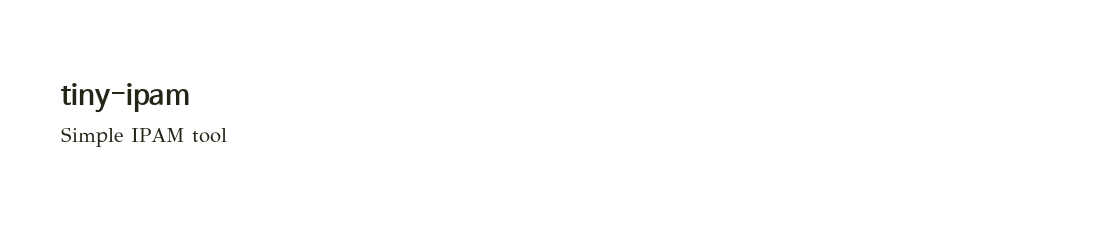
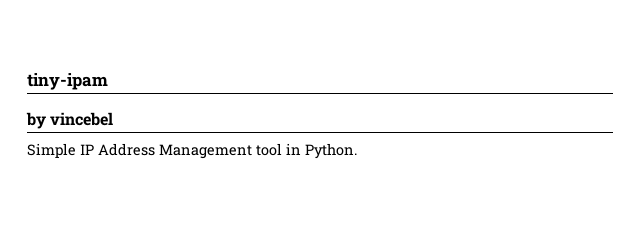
+ by vincebel
- Simple IPAM tool
+ Simple IP Address Management tool in Python.

